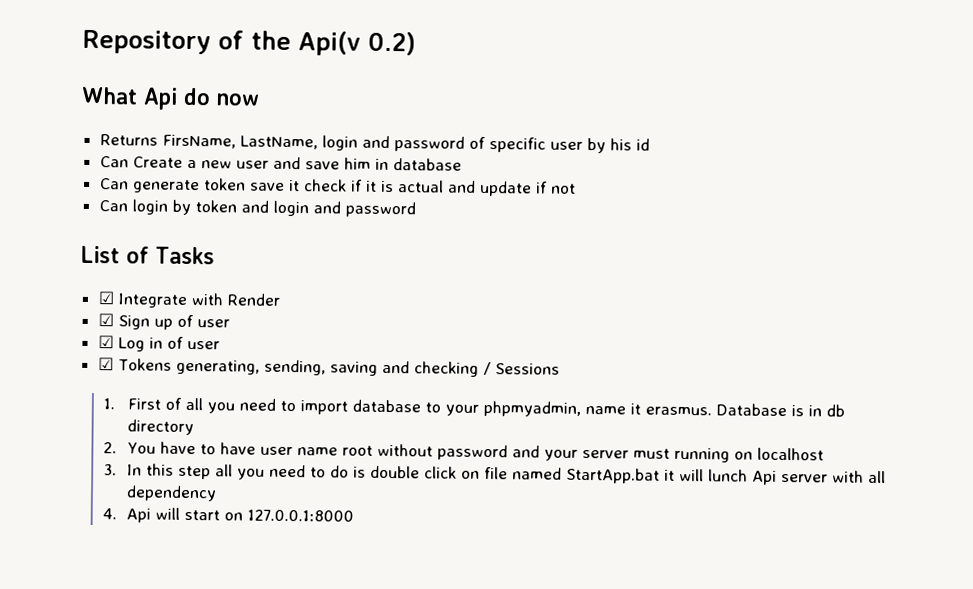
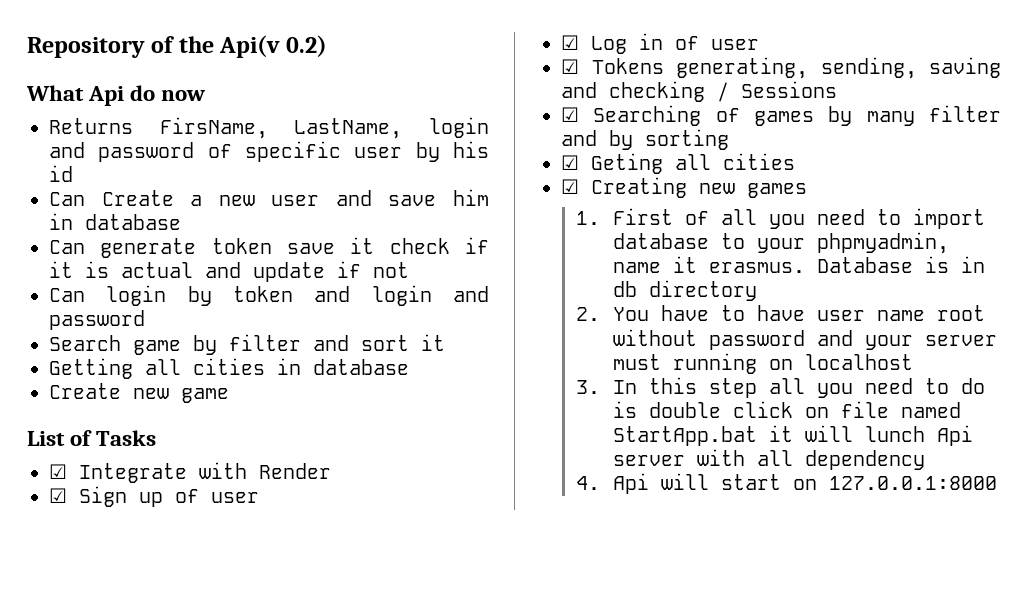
+ Search game by filter and sort it
+ Getting all cities in database
+ Create new game
+ ☑ Searching of games by many filter and by sorting
+ ☑ Geting all cities
+ ☑ Creating new games

